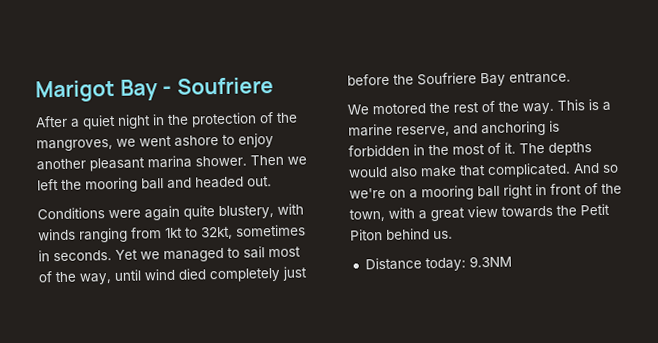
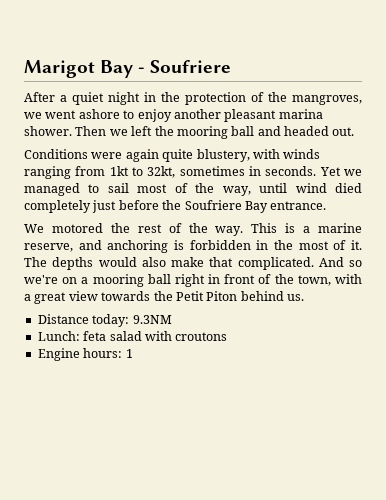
+ Lunch: feta salad with croutons
+ Engine hours: 1

